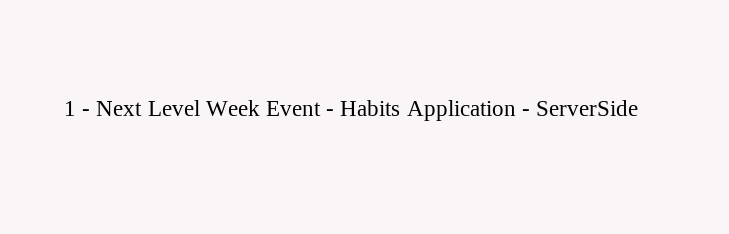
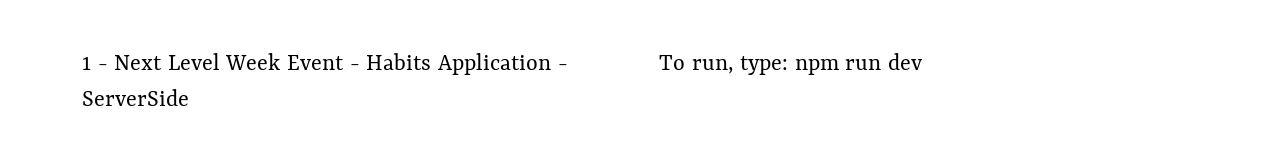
+ To run, type: npm run dev

